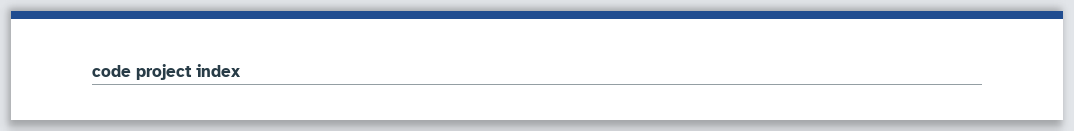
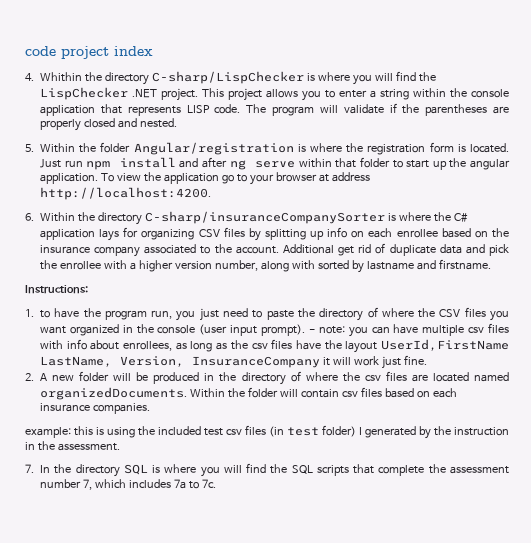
+ 4. Whithin the directory C-sharp/LispChecker is where you will find the LispChecker .NET project. This project allows you to enter a string within the console application that represents LISP code. The program will validate if the parentheses are properly closed and nested.
+ 5. Within the folder Angular/registration is where the registration form is located. Just run npm install and after ng serve within that folder to start up the angular application. To view the application go to your browser at address http://localhost:4200.
+ 6. Within the directory C-sharp/insuranceCompanySorter is where the C# application lays for organizing CSV files by splitting up info on each enrollee based on the insurance company associated to the account. Additional get rid of duplicate data and pick the enrollee with a higher version number, along with sorted by lastname and firstname.
+ Instructions:
+ 1. to have the program run, you just need to paste the directory of where the CSV files you want organized in the console (user input prompt). - note: you can have multiple csv files with info about enrollees, as long as the csv files have the layout UserId,FirstName LastName, Version, InsuranceCompany it will work just fine.
+ 2. A new folder will be produced in the directory of where the csv files are located named organizedDocuments. Within the folder will contain csv files based on each insurance companies.
+ example: this is using the included test csv files (in test folder) I generated by the instruction in the assessment.
+ 7. In the directory SQL is where you will find the SQL scripts that complete the assessment number 7, which includes 7a to 7c.

